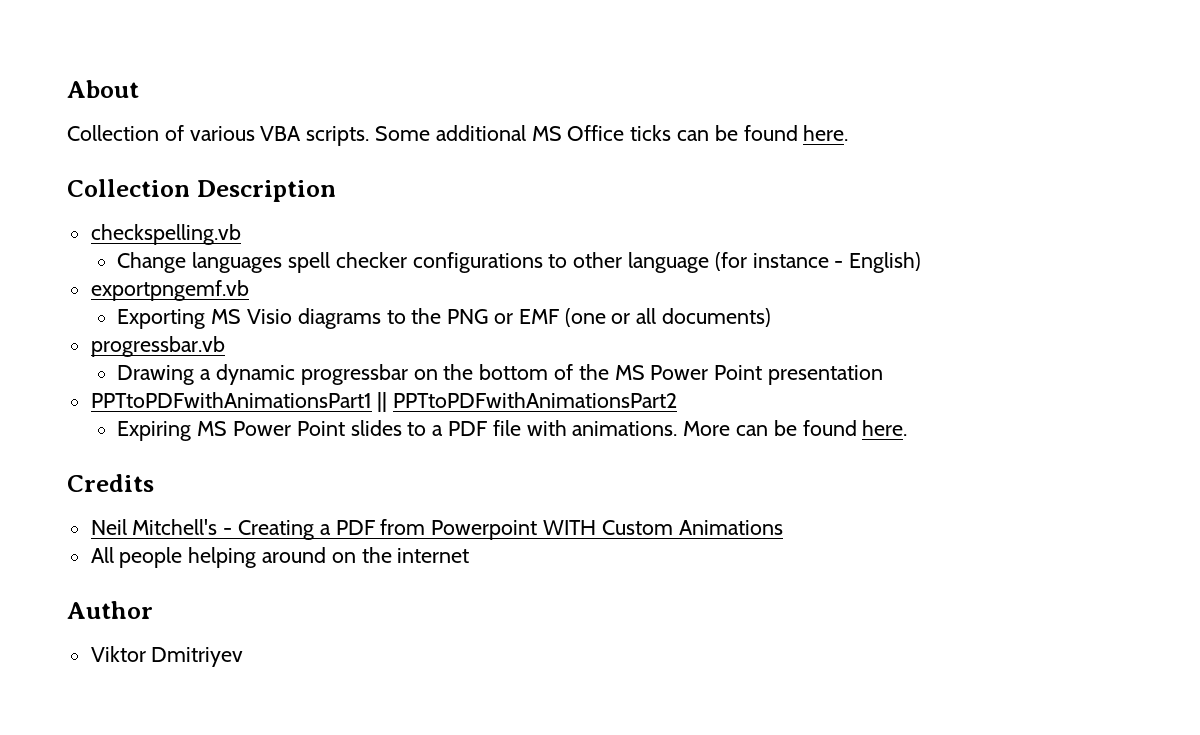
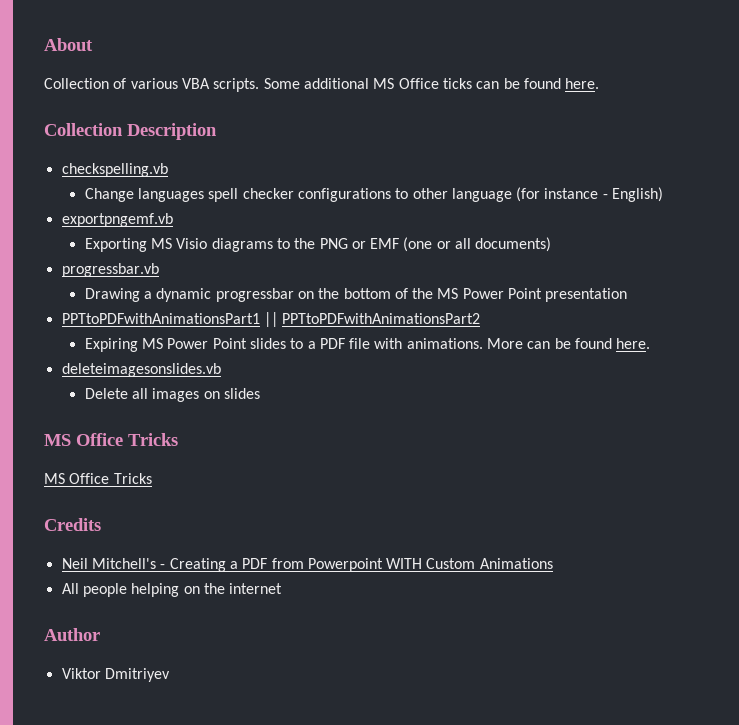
+ deleteimagesonslides.vb
+ Delete all images on slides
+ MS Office Tricks
+ MS Office Tricks
- All people helping around on the internet
+ All people helping on the internet

